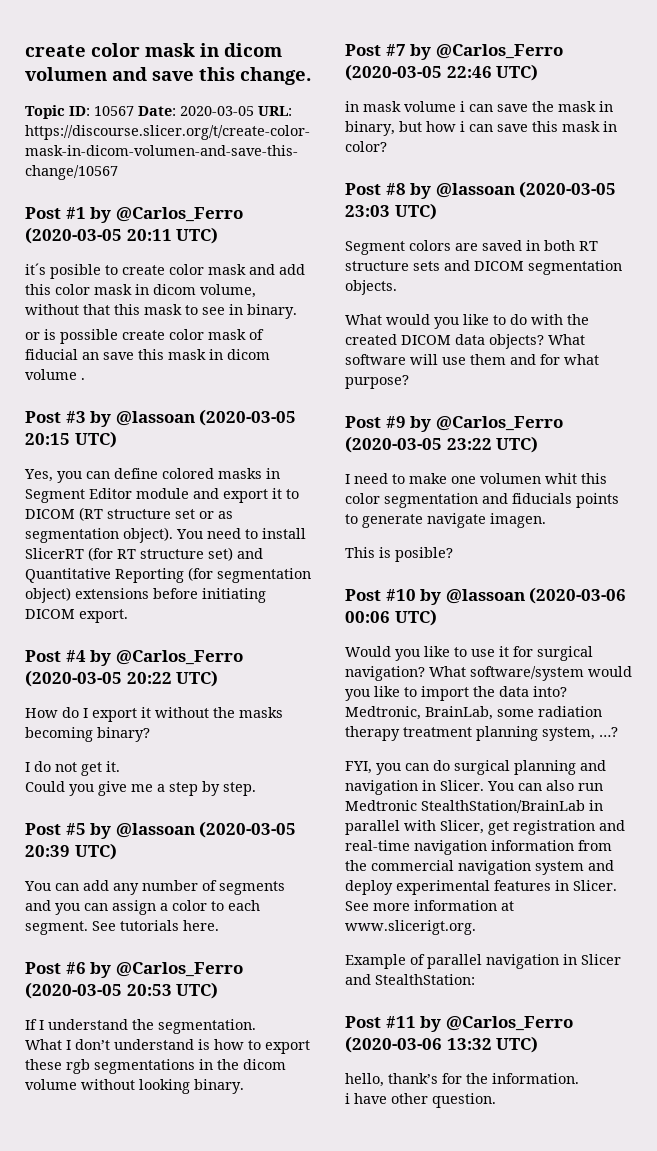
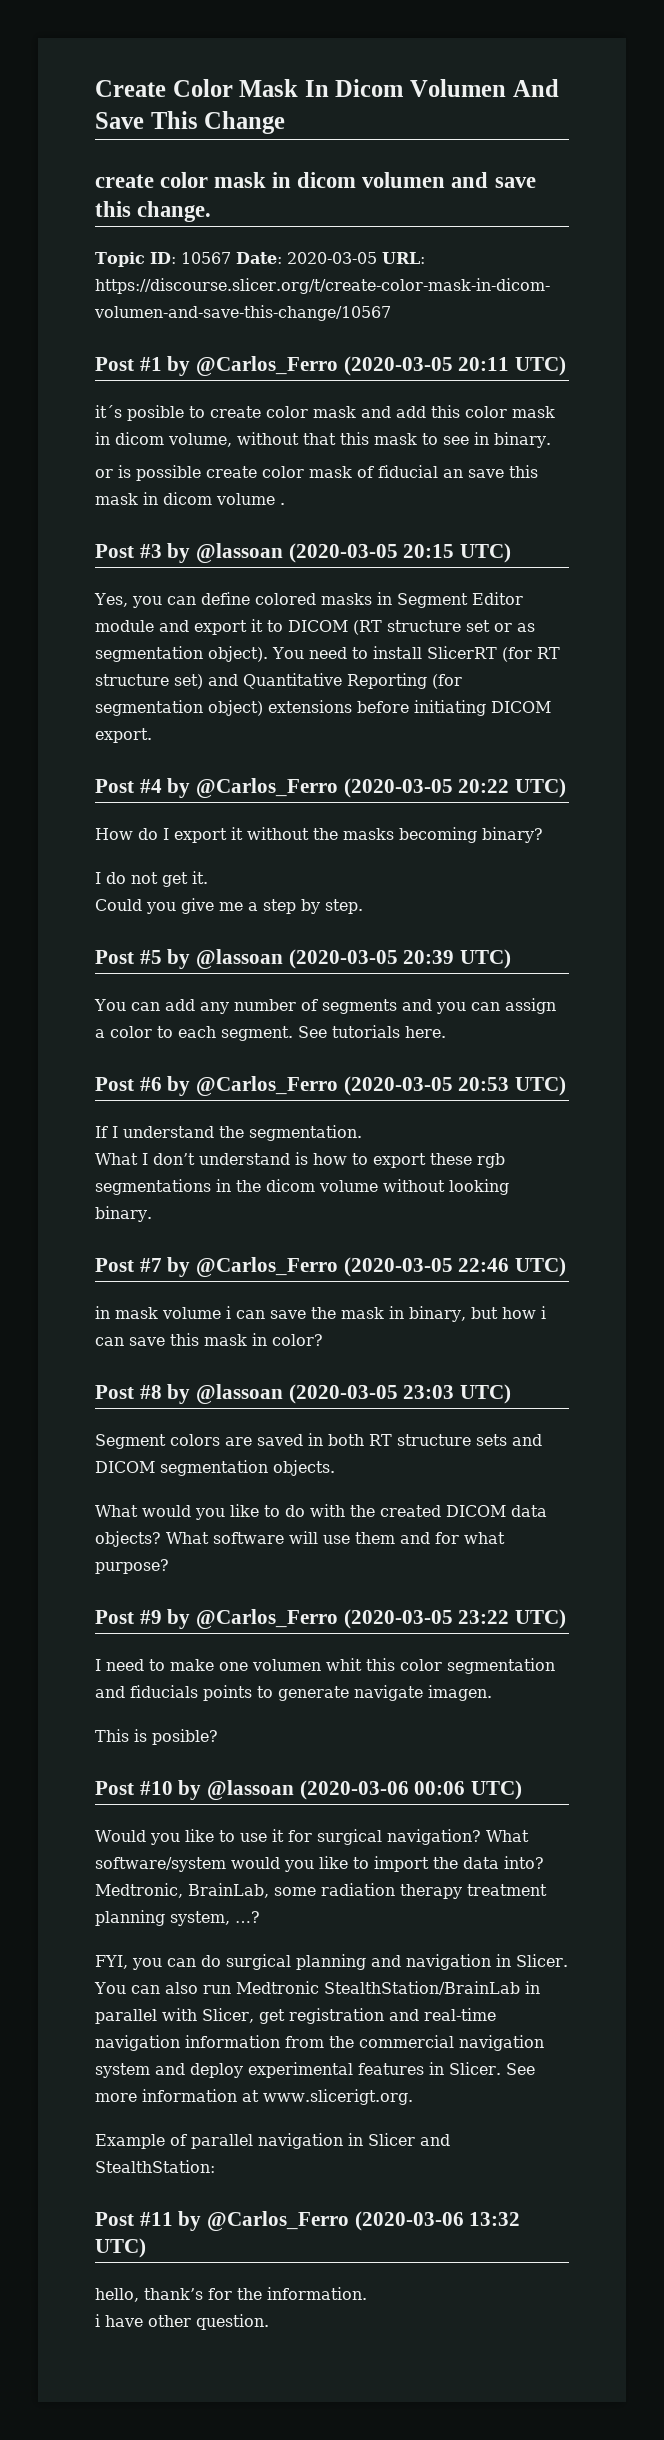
+ Create Color Mask In Dicom Volumen And Save This Change

